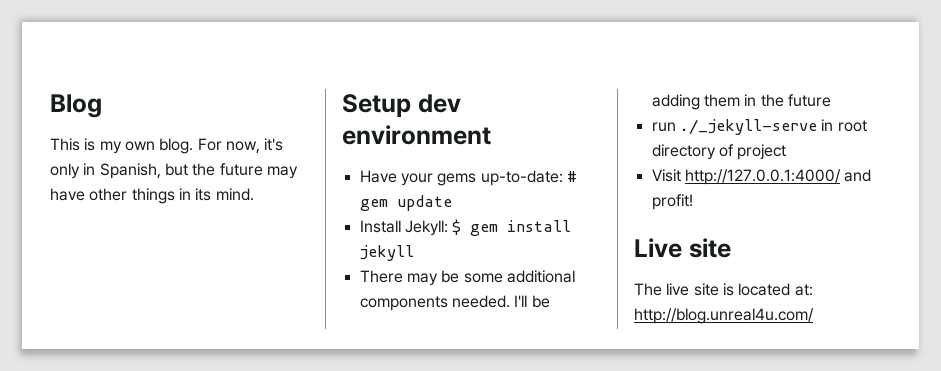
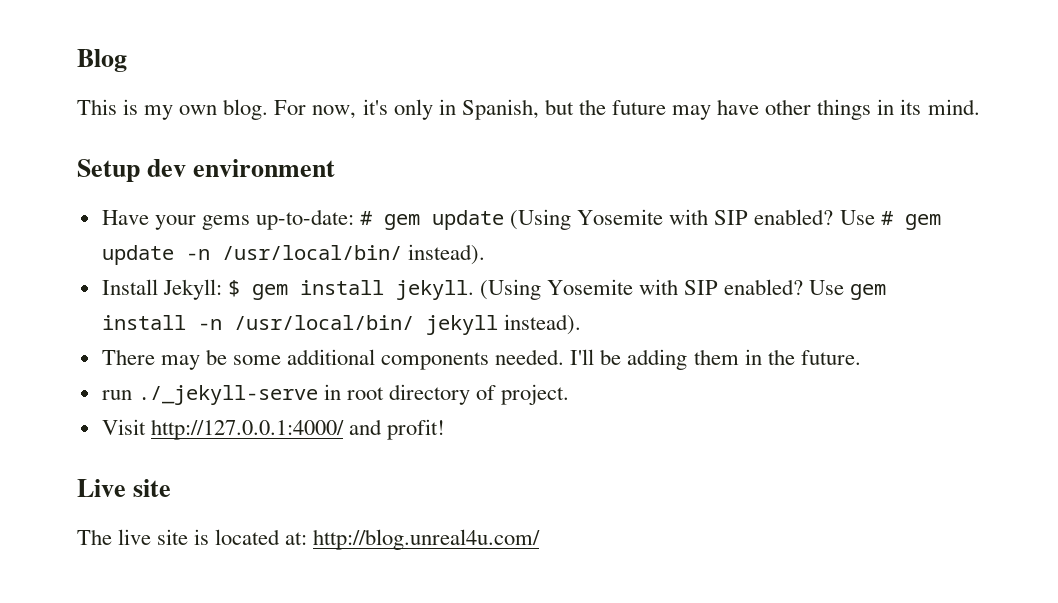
- Have your gems up-to-date: # gem update
+ Have your gems up-to-date: # gem update (Using Yosemite with SIP enabled? Use # gem update -n /usr/local/bin/ instead).
- Install Jekyll: $ gem install jekyll
+ Install Jekyll: $ gem install jekyll. (Using Yosemite with SIP enabled? Use gem install -n /usr/local/bin/ jekyll instead).
- I'll be adding them in the future
+ I'll be adding them in the future.
- run ./_jekyll-serve in root directory of project
+ run ./_jekyll-serve in root directory of project.

